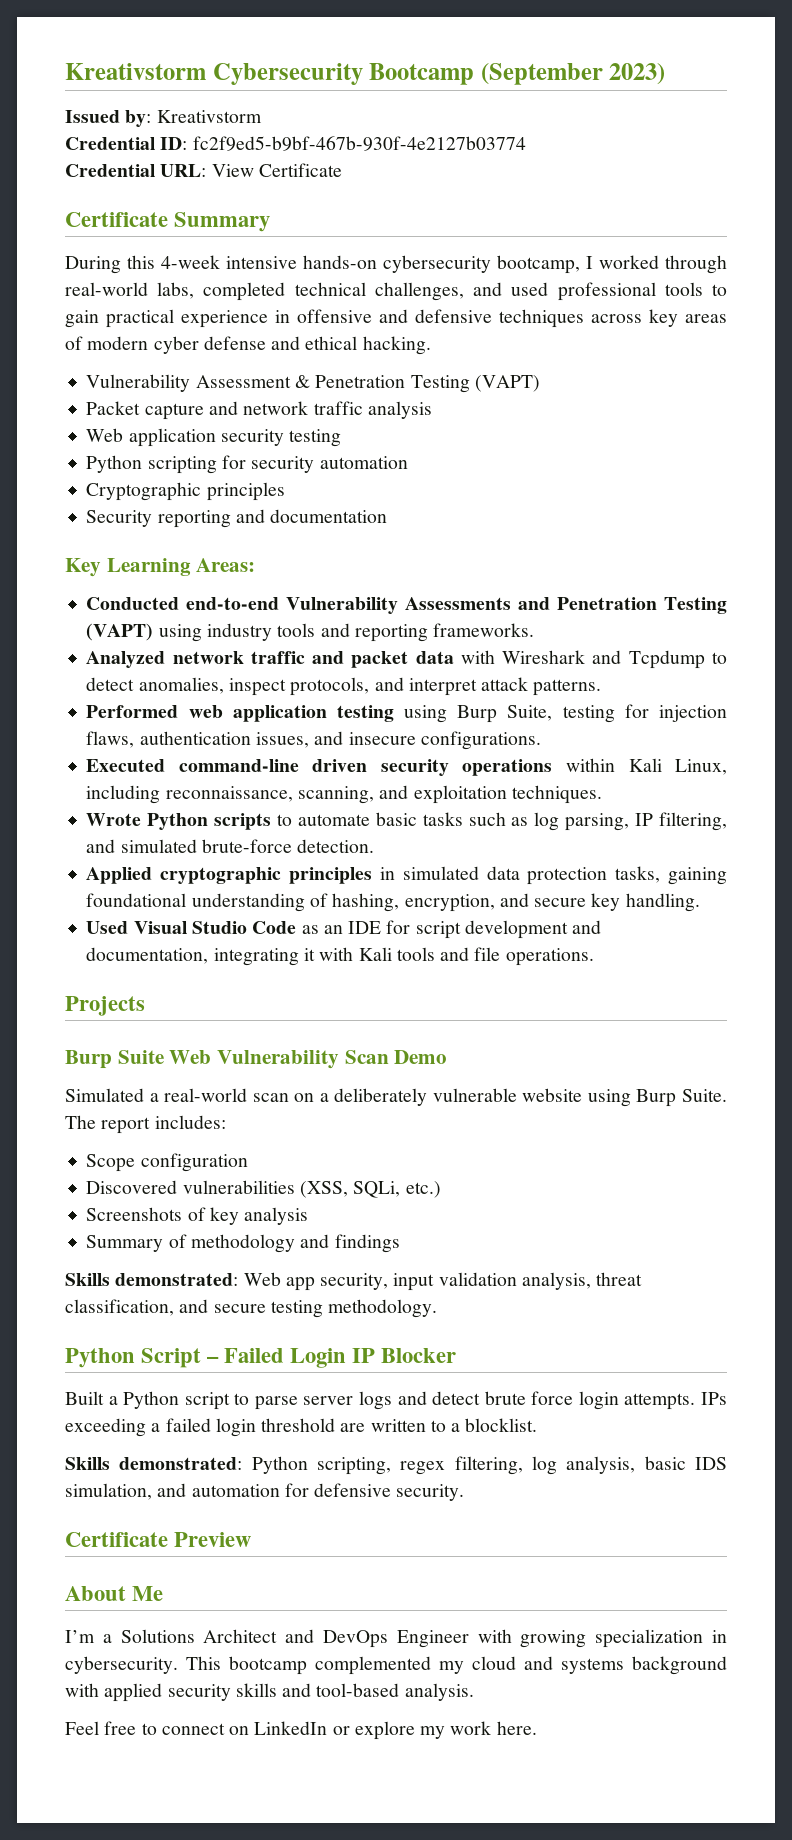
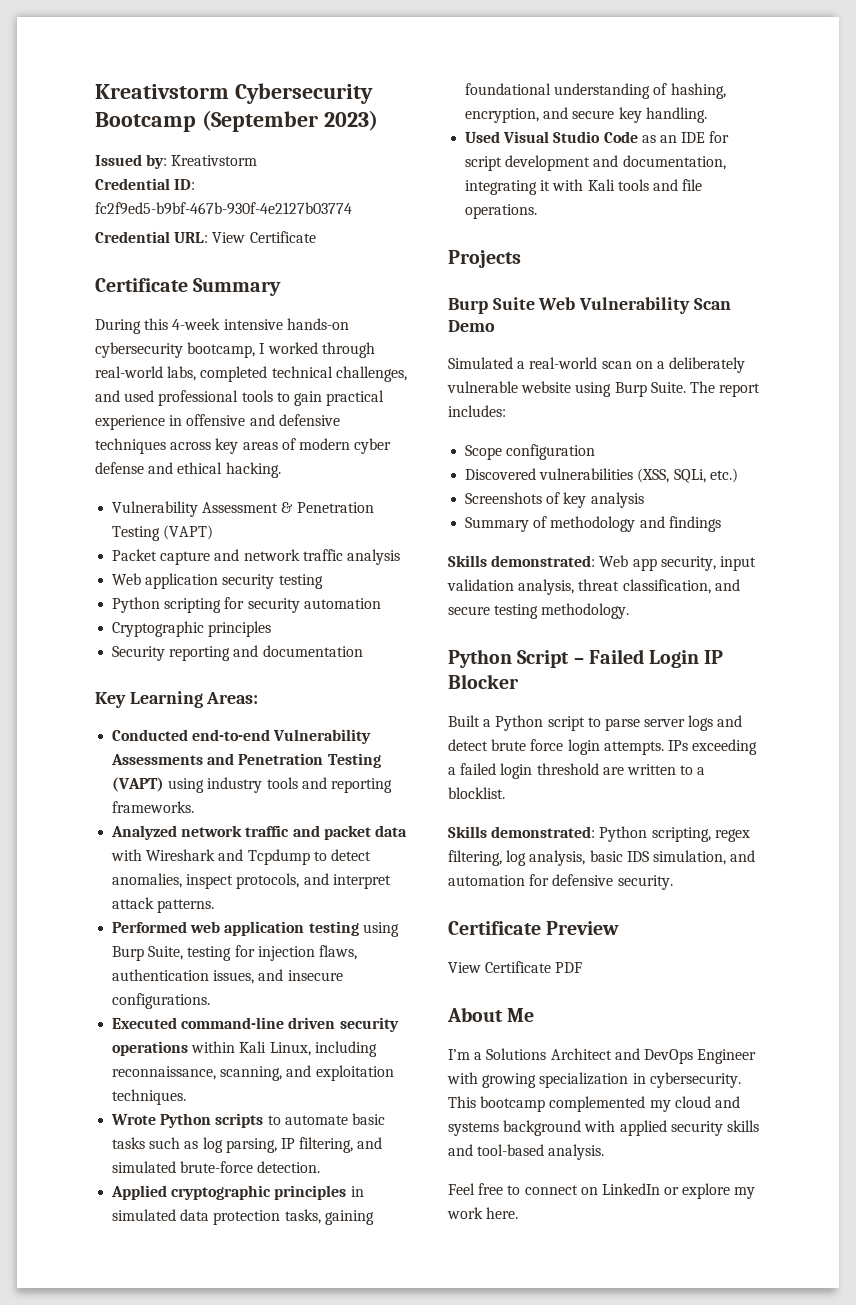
+ View Certificate PDF

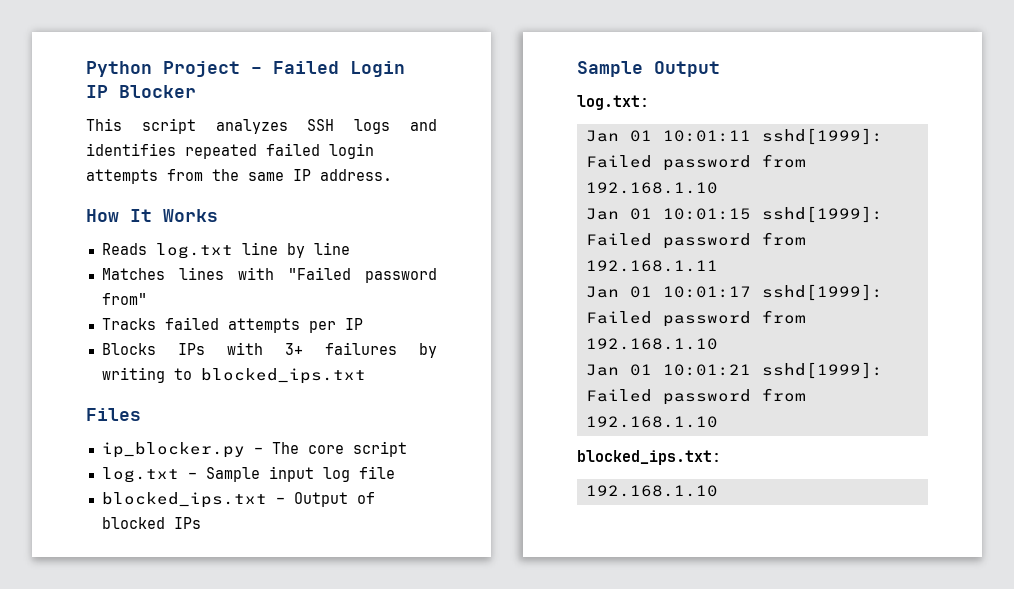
- Kreativstorm Cybersecurity Bootcamp (September 2023)
- Issued by: Kreativstorm
- Credential ID: fc2f9ed5-b9bf-467b-930f-4e2127b03774
- Credential URL: View Certificate
- Certificate Summary
- During this 4-week intensive hands-on cybersecurity bootcamp, I worked through real-world labs, completed technical challenges, and used professional tools to gain practical experience in offensive and defensive techniques across key areas of modern cyber defense and ethical hacking.
- Vulnerability Assessment & Penetration Testing (VAPT)
- Packet capture and network traffic analysis
- Web application security testing
- Python scripting for security automation
- Cryptographic principles
- Security reporting and documentation
- Key Learning Areas:
- Conducted end-to-end Vulnerability Assessments and Penetration Testing (VAPT) using industry tools and reporting frameworks.
- Analyzed network traffic and packet data with Wireshark and Tcpdump to detect anomalies, inspect protocols, and interpret attack patterns.
- Performed web application testing using Burp Suite, testing for injection flaws, authentication issues, and insecure configurations.
- Executed command-line driven security operations within Kali Linux, including reconnaissance, scanning, and exploitation techniques.
- Wrote Python scripts to automate basic tasks such as log parsing, IP filtering, and simulated brute-force detection.
- Applied cryptographic principles in simulated data protection tasks, gaining foundational understanding of hashing, encryption, and secure key handling.
- Used Visual Studio Code as an IDE for script development and documentation, integrating it with Kali tools and file operations.
- Projects
- Burp Suite Web Vulnerability Scan Demo
- Simulated a real-world scan on a deliberately vulnerable website using Burp Suite. The report includes:
- Scope configuration
- Discovered vulnerabilities (XSS, SQLi, etc.)
- Screenshots of key analysis
- Summary of methodology and findings
- Skills demonstrated: Web app security, input validation analysis, threat classification, and secure testing methodology.
- Python Script – Failed Login IP Blocker
+ Python Project – Failed Login IP Blocker
- Built a Python script to parse server logs and detect brute force login attempts. IPs exceeding a failed login threshold are written to a blocklist.
- Skills demonstrated: Python scripting, regex filtering, log analysis, basic IDS simulation, and automation for defensive security.
- Certificate Preview
- View Certificate PDF
- About Me
- I’m a Solutions Architect and DevOps Engineer with growing specialization in cybersecurity. This bootcamp complemented my cloud and systems background with applied security skills and tool-based analysis.
- Feel free to connect on LinkedIn or explore my work here.
+ This script analyzes SSH logs and identifies repeated failed login attempts from the same IP address.
+ How It Works
+ Reads log.txt line by line
+ Matches lines with "Failed password from"
+ Tracks failed attempts per IP
+ Blocks IPs with 3+ failures by writing to blocked_ips.txt
+ Files
+ ip_blocker.py – The core script
+ log.txt – Sample input log file
+ blocked_ips.txt – Output of blocked IPs
+ Sample Output
+ log.txt:
+ Jan 01 10:01:11 sshd[1999]: Failed password from 192.168.1.10
+ Jan 01 10:01:15 sshd[1999]: Failed password from 192.168.1.11
+ Jan 01 10:01:17 sshd[1999]: Failed password from 192.168.1.10
+ Jan 01 10:01:21 sshd[1999]: Failed password from 192.168.1.10
+ blocked_ips.txt:
+ 192.168.1.10

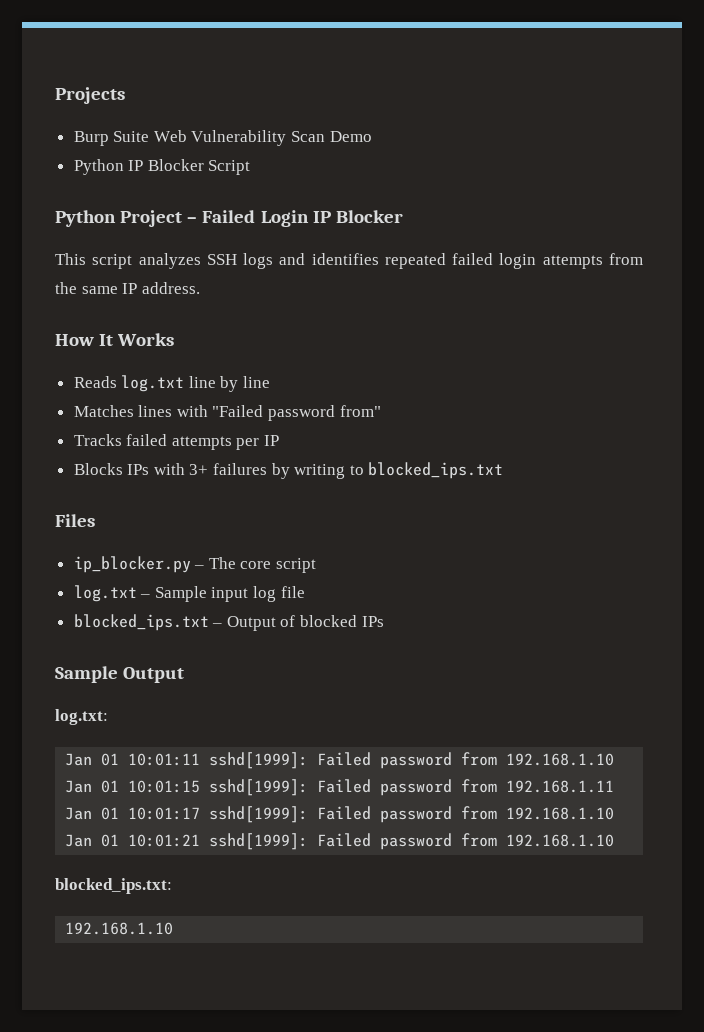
+ Projects
+ Burp Suite Web Vulnerability Scan Demo
+ Python IP Blocker Script

